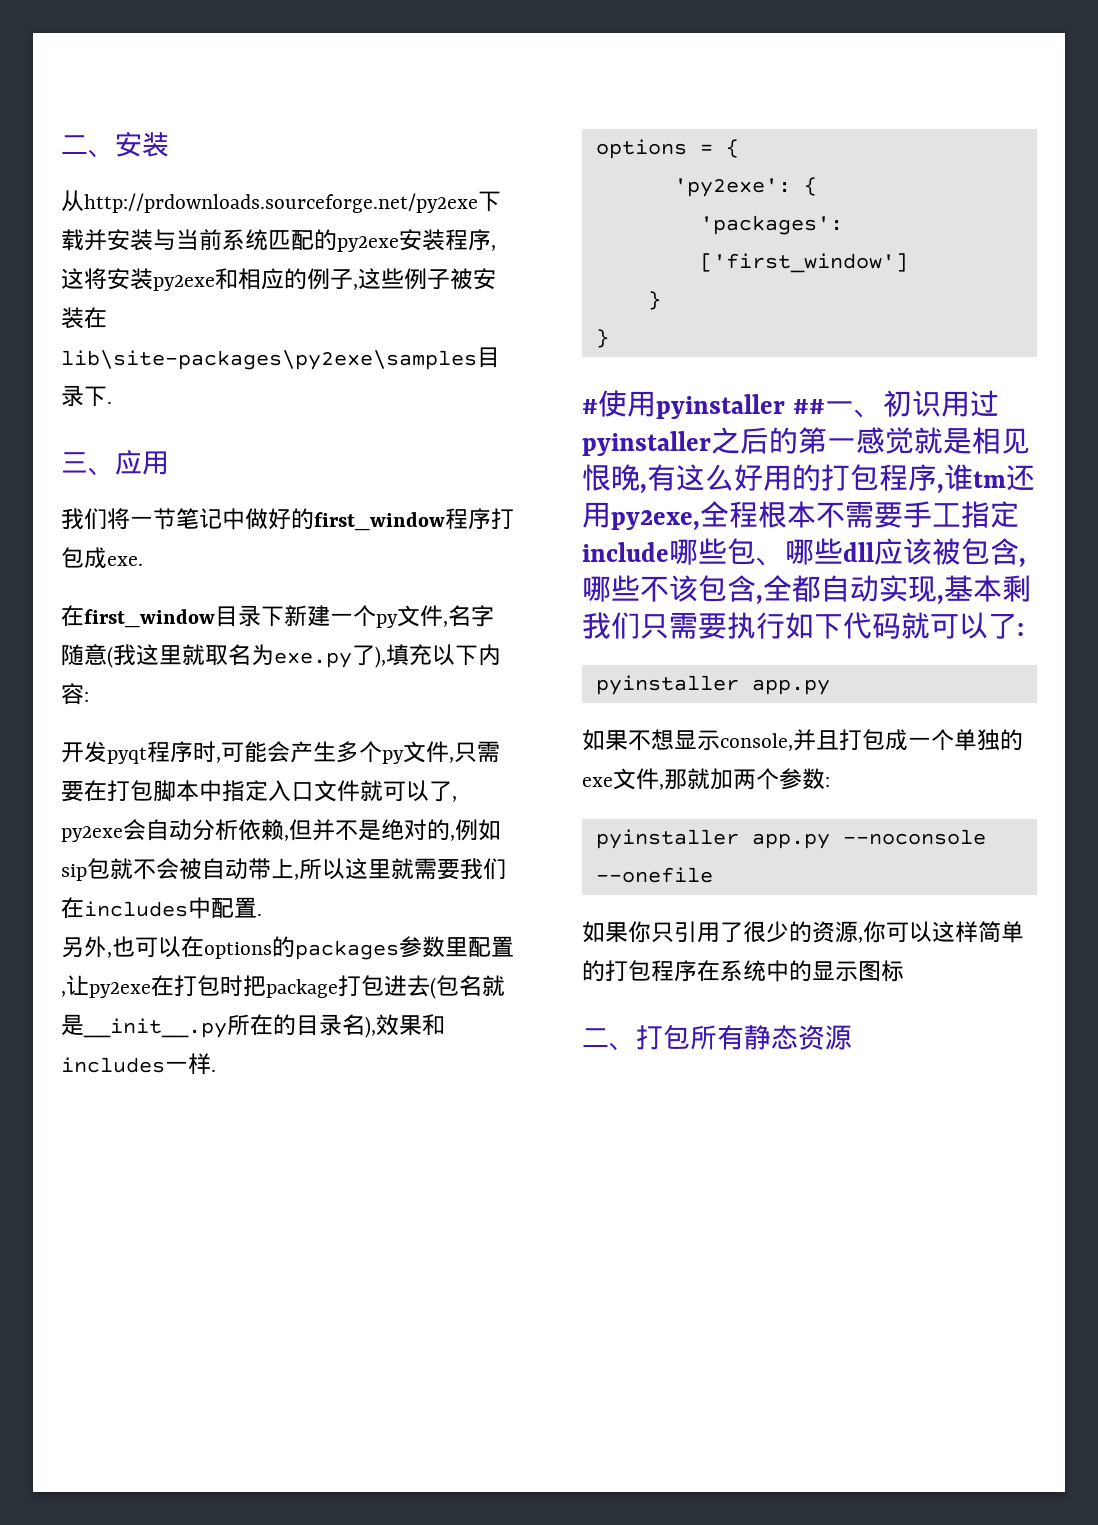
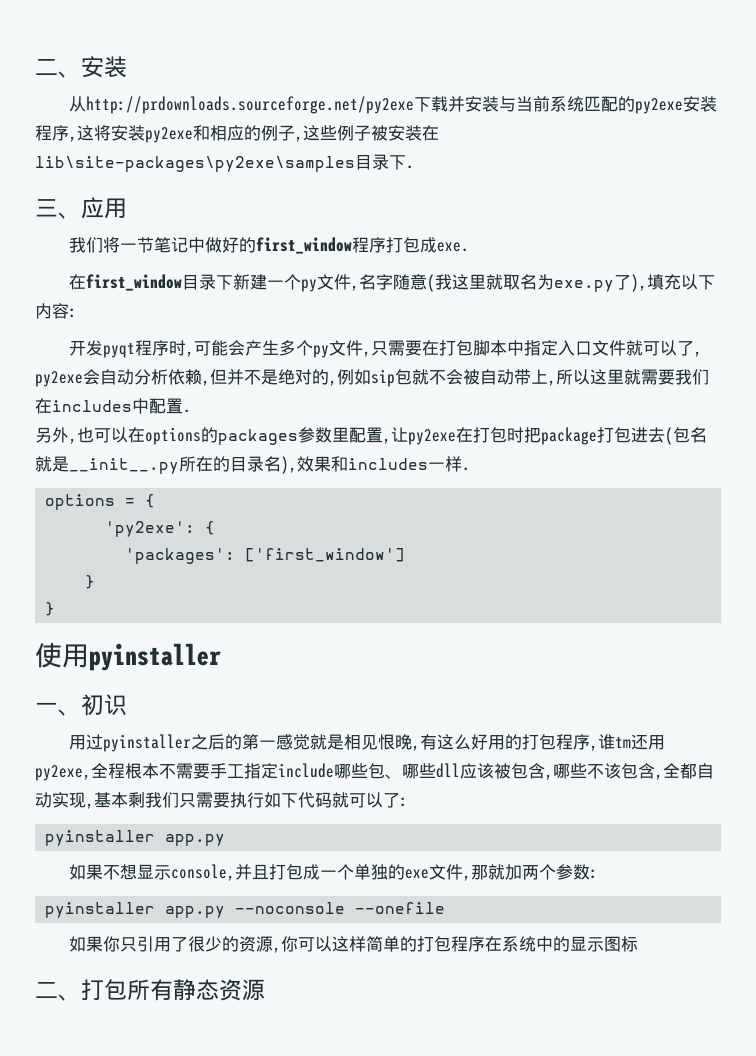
- #使用pyinstaller ##一、初识用过pyinstaller之后的第一感觉就是相见恨晚,有这么好用的打包程序,谁tm还用py2exe,全程根本不需要手工指定include哪些包、哪些dll应该被包含,哪些不该包含,全都自动实现,基本剩我们只需要执行如下代码就可以了:
+ 使用pyinstaller
+ 一、初识
+ 用过pyinstaller之后的第一感觉就是相见恨晚,有这么好用的打包程序,谁tm还用py2exe,全程根本不需要手工指定include哪些包、哪些dll应该被包含,哪些不该包含,全都自动实现,基本剩我们只需要执行如下代码就可以了:

